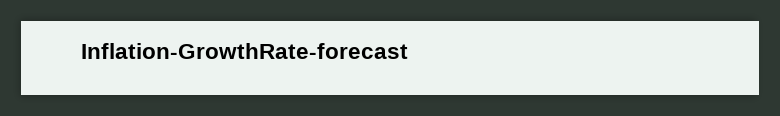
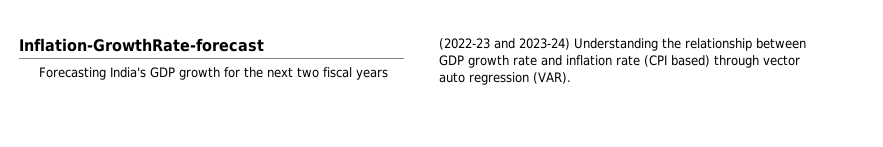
+ Forecasting India's GDP growth for the next two fiscal years (2022-23 and 2023-24) Understanding the relationship between GDP growth rate and inflation rate (CPI based) through vector auto regression (VAR).

